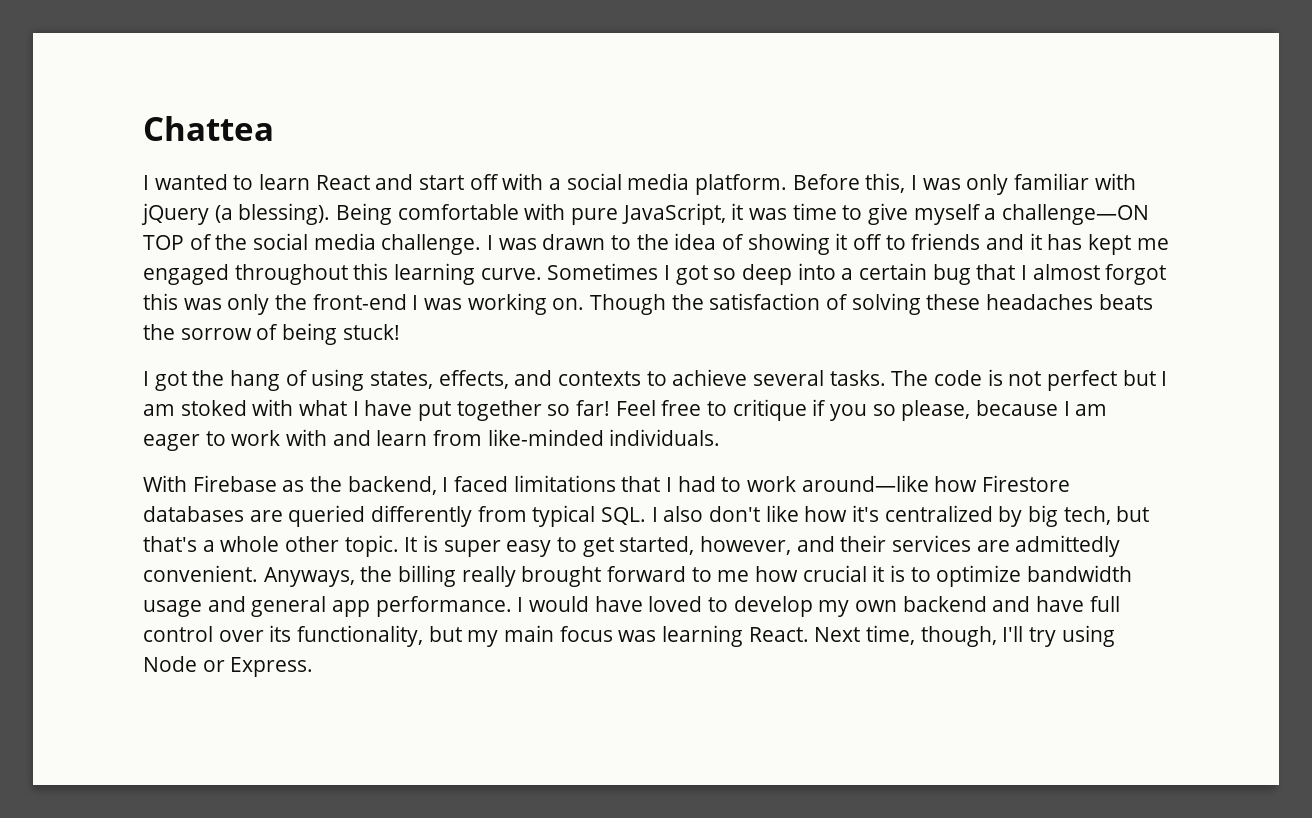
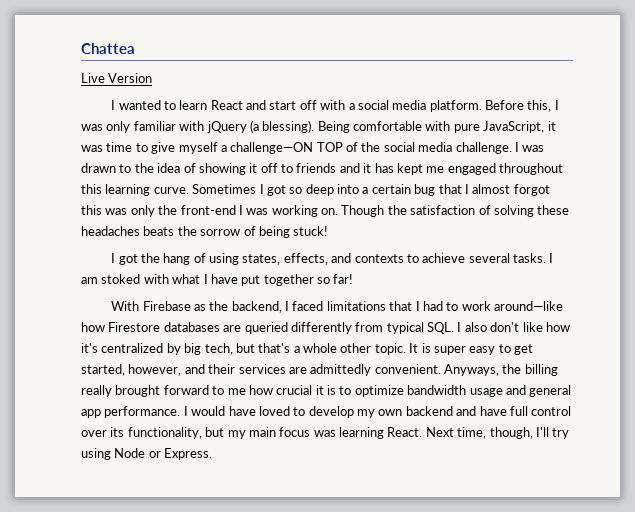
+ Live Version
- The code is not perfect but I am stoked with what I have put together so far! Feel free to critique if you so please, because I am eager to work with and learn from like-minded individuals.
+ I am stoked with what I have put together so far!

